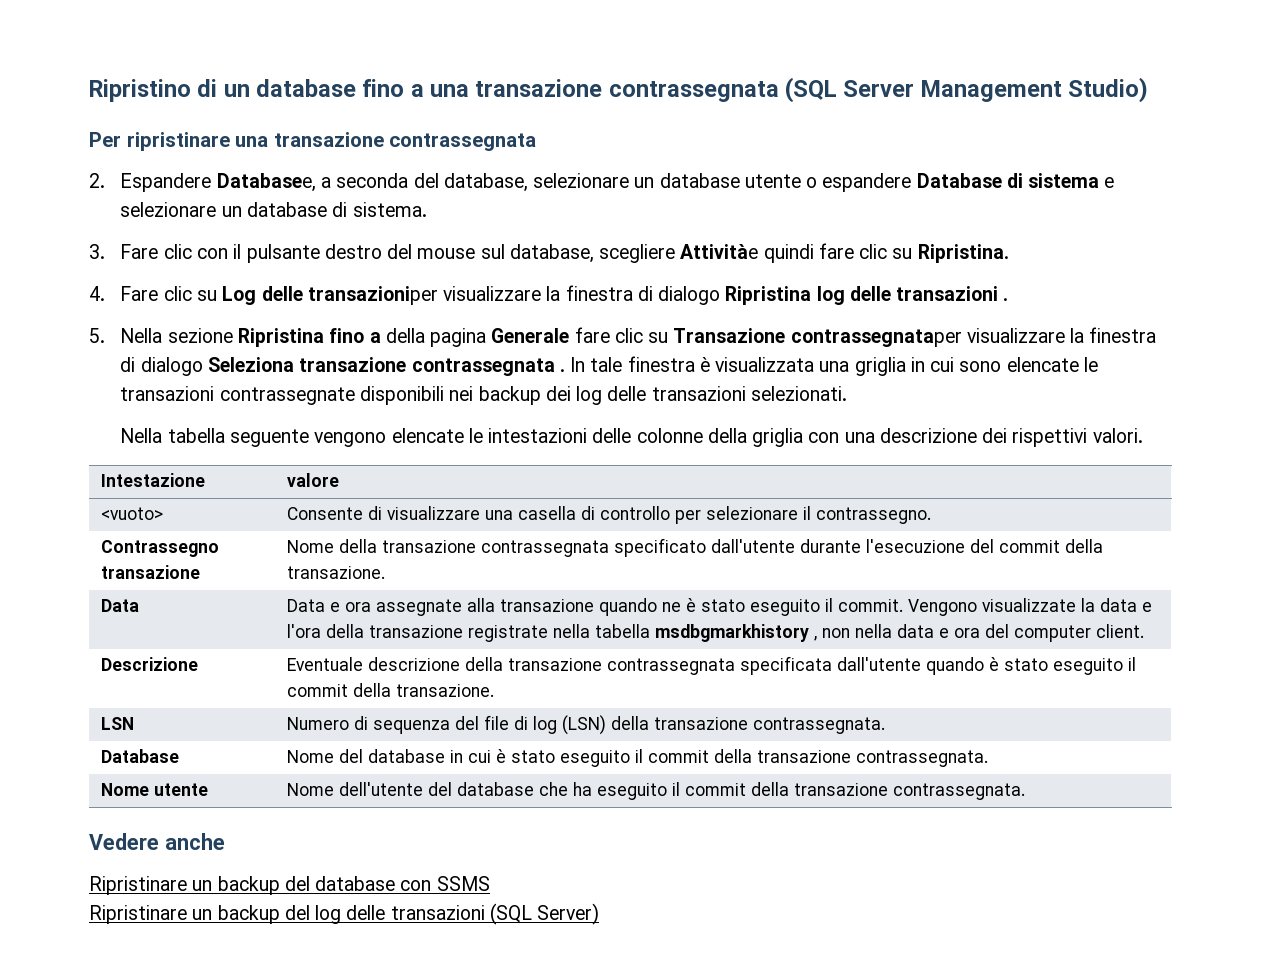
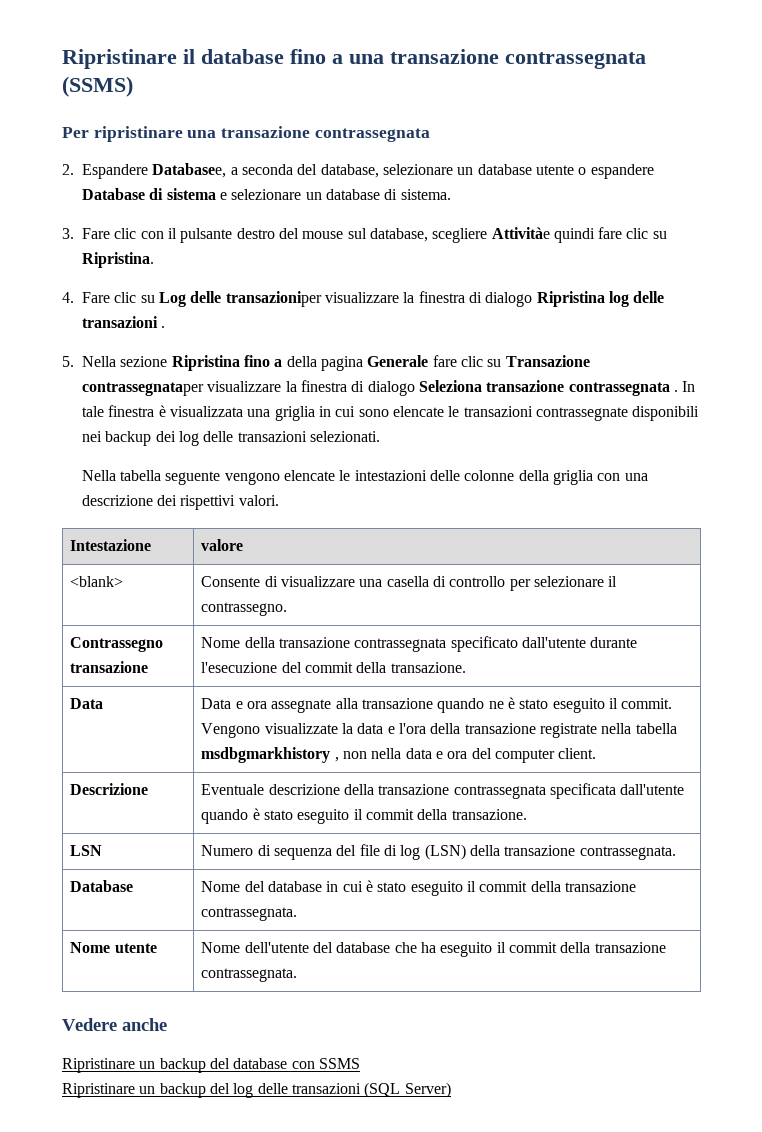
- Ripristino di un database fino a una transazione contrassegnata (SQL Server Management Studio)
+ Ripristinare il database fino a una transazione contrassegnata (SSMS)
- <vuoto> | Consente di visualizzare una casella di controllo per selezionare il contrassegno.
+ <blank> | Consente di visualizzare una casella di controllo per selezionare il contrassegno.

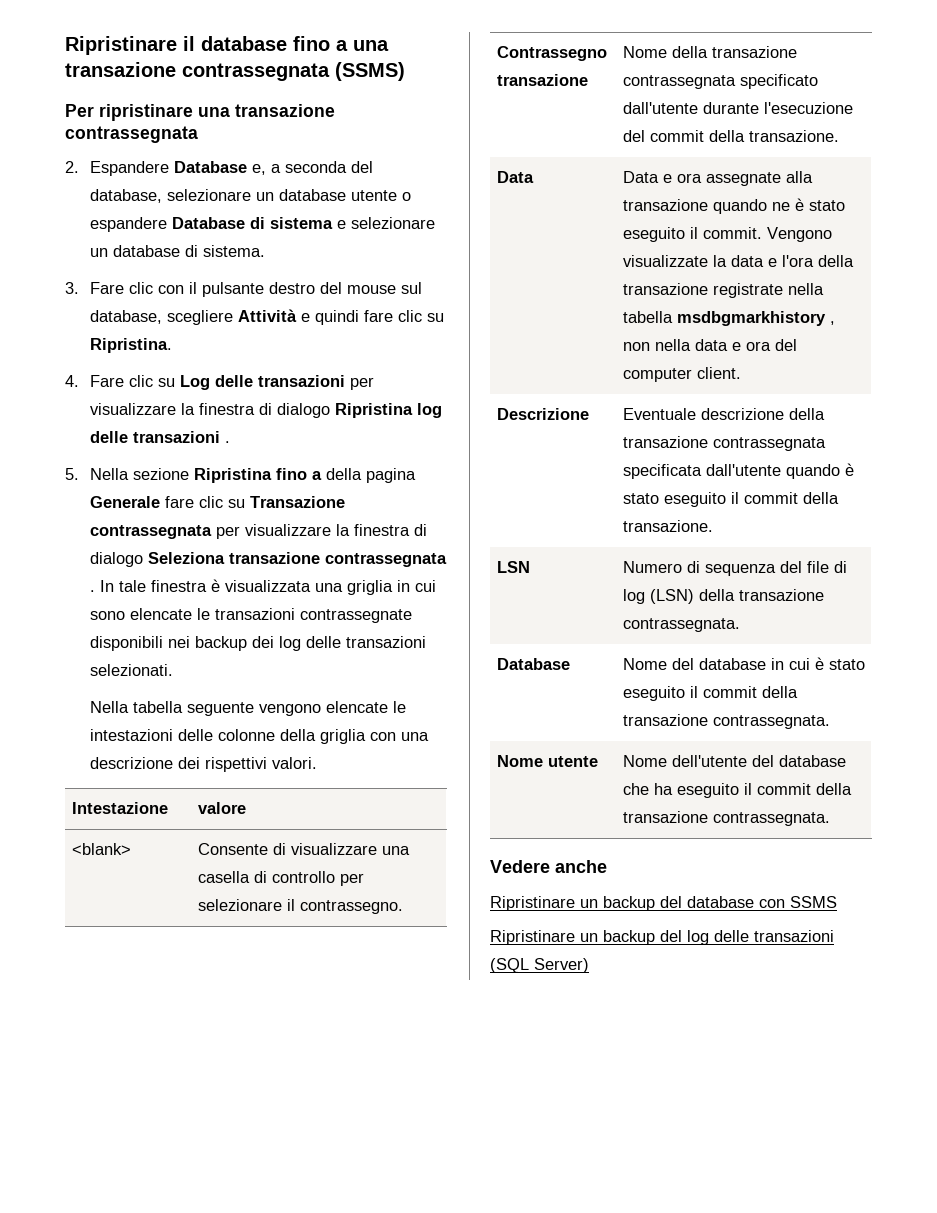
- 2. Espandere Databasee, a seconda del database, selezionare un database utente o espandere Database di sistema e selezionare un database di sistema.
+ 2. Espandere Database e, a seconda del database, selezionare un database utente o espandere Database di sistema e selezionare un database di sistema.
- 3. Fare clic con il pulsante destro del mouse sul database, scegliere Attivitàe quindi fare clic su Ripristina.
+ 3. Fare clic con il pulsante destro del mouse sul database, scegliere Attività e quindi fare clic su Ripristina.
- 4. Fare clic su Log delle transazioniper visualizzare la finestra di dialogo Ripristina log delle transazioni .
+ 4. Fare clic su Log delle transazioni per visualizzare la finestra di dialogo Ripristina log delle transazioni .
- 5. Nella sezione Ripristina fino a della pagina Generale fare clic su Transazione contrassegnataper visualizzare la finestra di dialogo Seleziona transazione contrassegnata .
+ 5. Nella sezione Ripristina fino a della pagina Generale fare clic su Transazione contrassegnata per visualizzare la finestra di dialogo Seleziona transazione contrassegnata .

